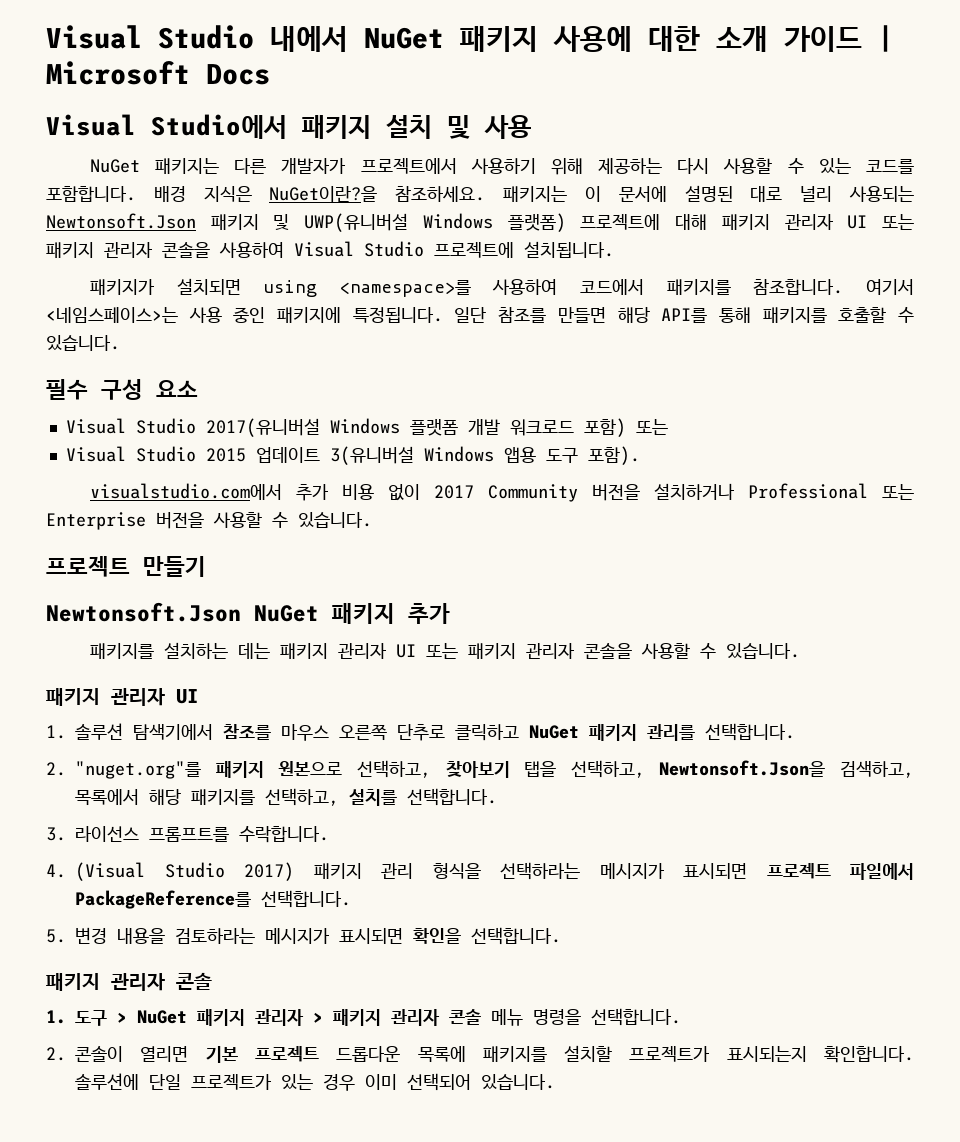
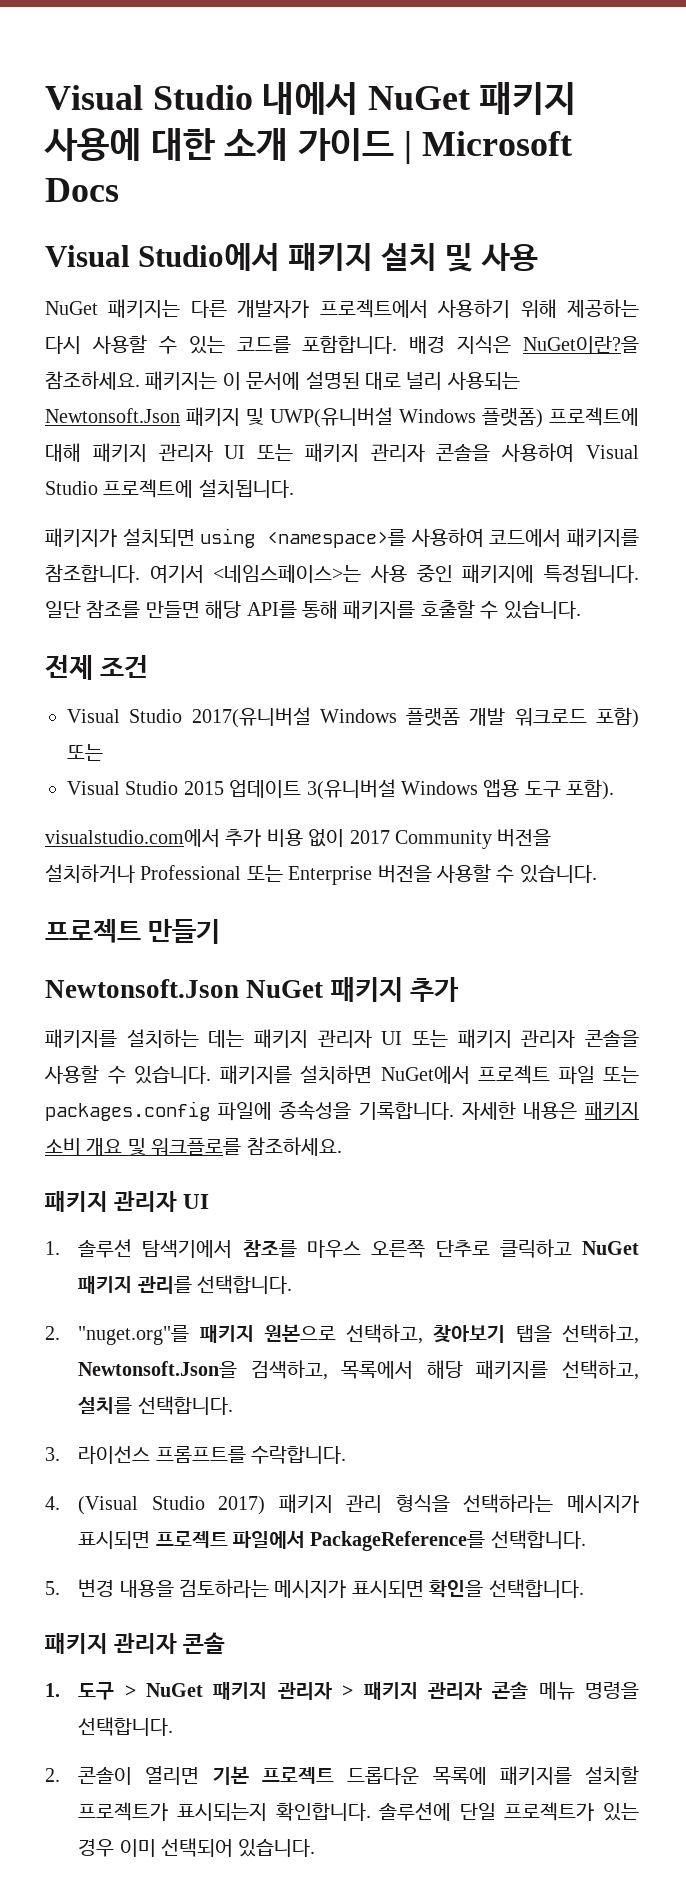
- 필수 구성 요소
+ 전제 조건
+ 패키지를 설치하면 NuGet에서 프로젝트 파일 또는 packages.config 파일에 종속성을 기록합니다. 자세한 내용은 패키지 소비 개요 및 워크플로를 참조하세요.

